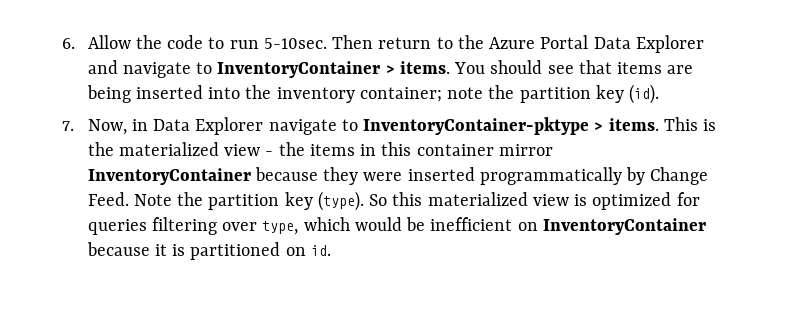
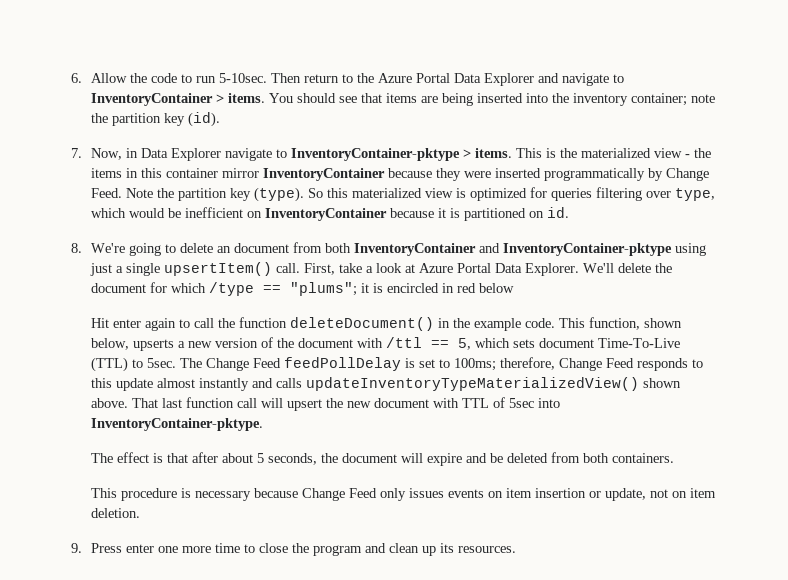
+ 8. We're going to delete an document from both InventoryContainer and InventoryContainer-pktype using just a single upsertItem() call. First, take a look at Azure Portal Data Explorer. We'll delete the document for which /type == "plums"; it is encircled in red below
+ Hit enter again to call the function deleteDocument() in the example code. This function, shown below, upserts a new version of the document with /ttl == 5, which sets document Time-To-Live (TTL) to 5sec. The Change Feed feedPollDelay is set to 100ms; therefore, Change Feed responds to this update almost instantly and calls updateInventoryTypeMaterializedView() shown above. That last function call will upsert the new document with TTL of 5sec into InventoryContainer-pktype.
+ The effect is that after about 5 seconds, the document will expire and be deleted from both containers.
+ This procedure is necessary because Change Feed only issues events on item insertion or update, not on item deletion.
+ 9. Press enter one more time to close the program and clean up its resources.

